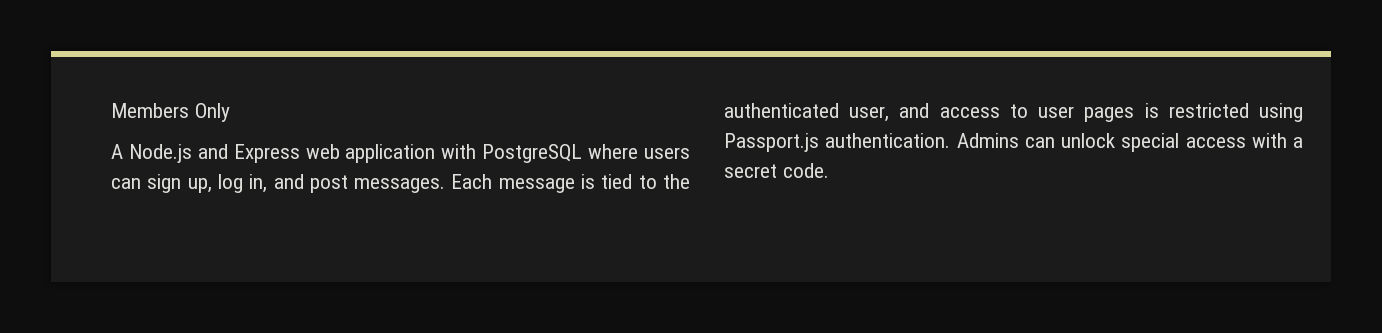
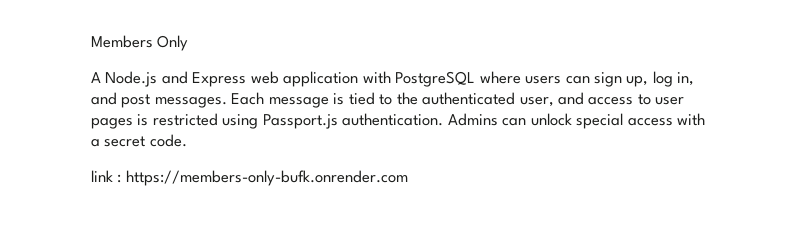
+ link : https://members-only-bufk.onrender.com

